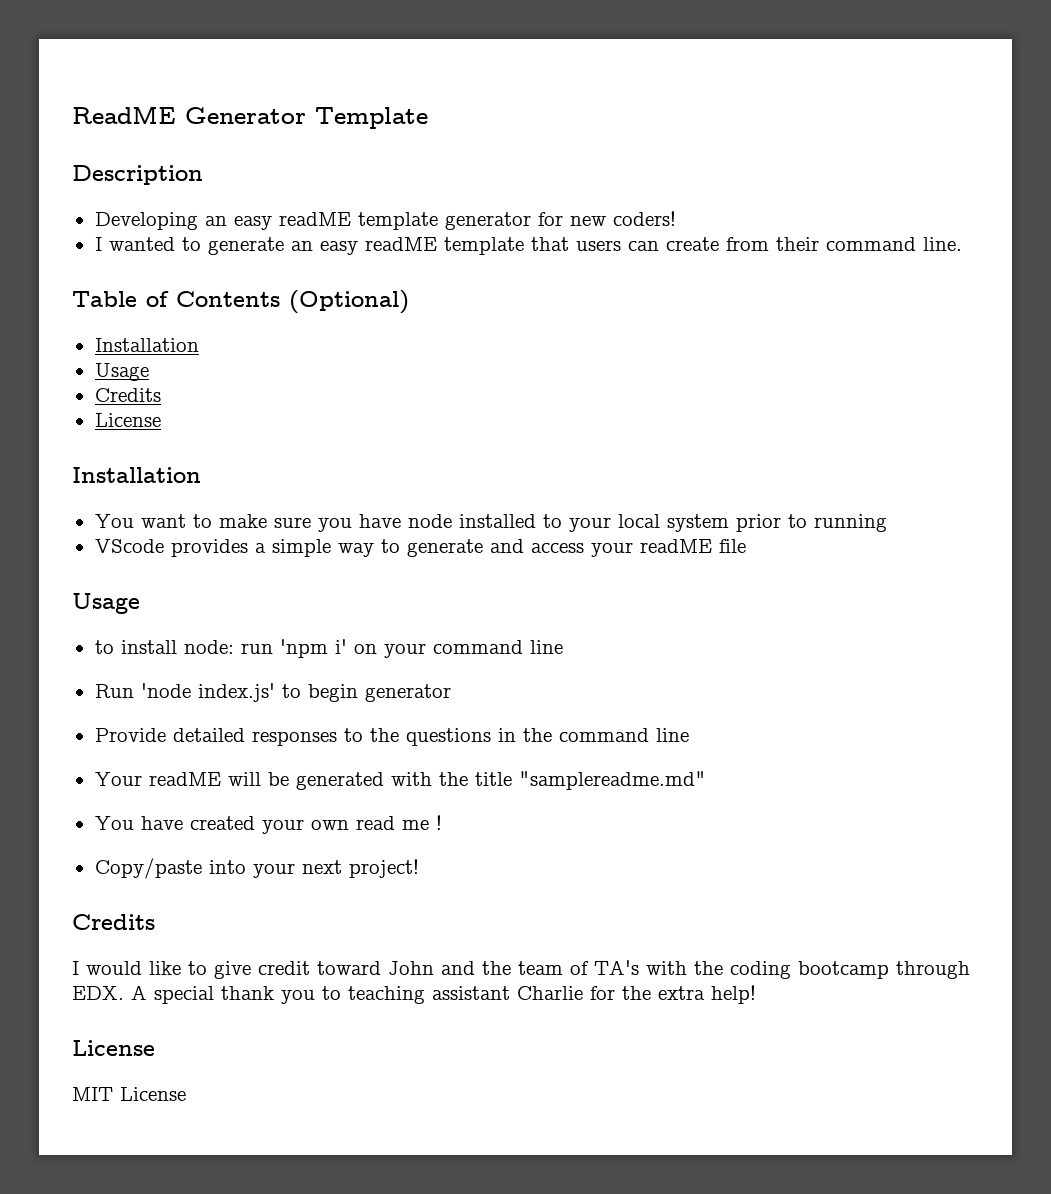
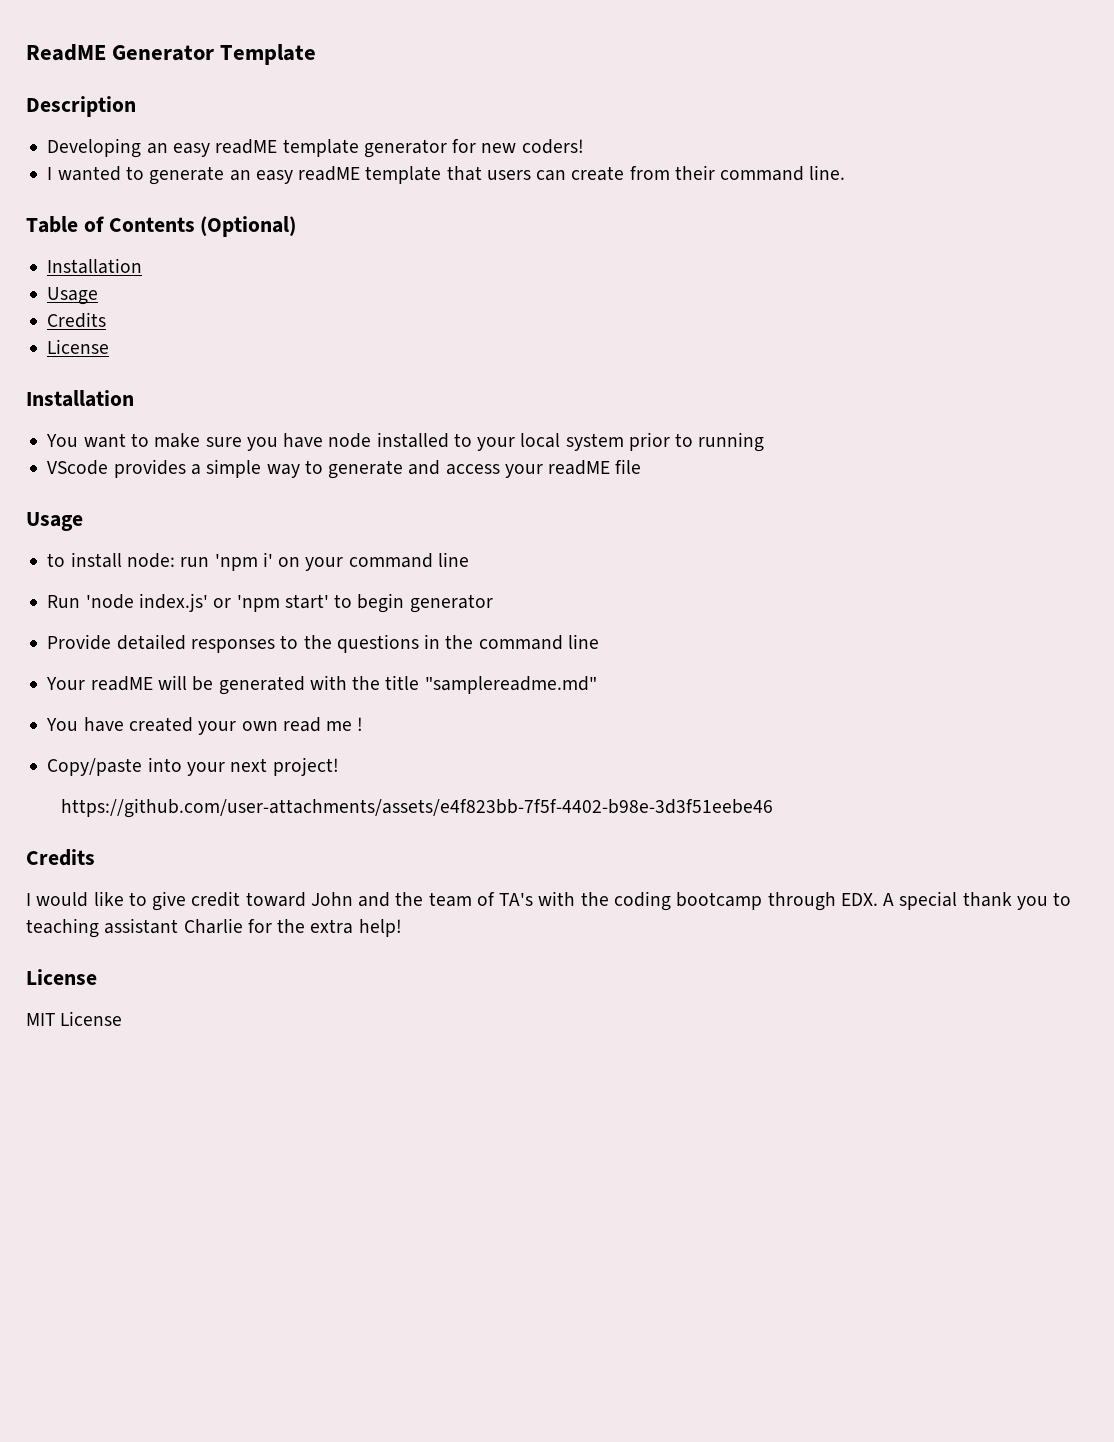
- Run 'node index.js' to begin generator
+ Run 'node index.js' or 'npm start' to begin generator
+ https://github.com/user-attachments/assets/e4f823bb-7f5f-4402-b98e-3d3f51eebe46

